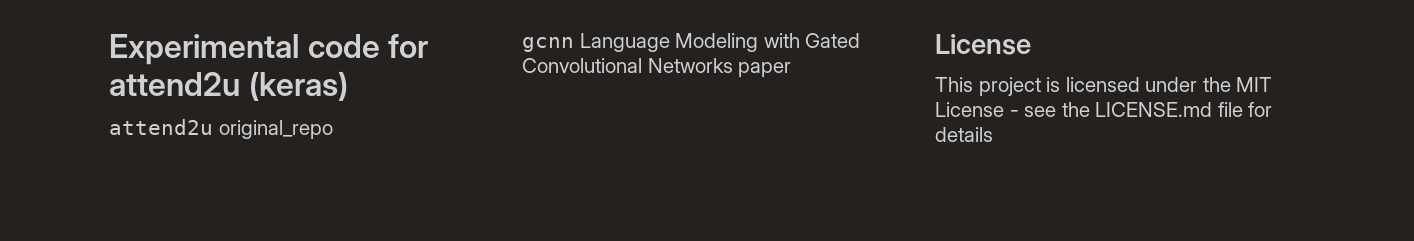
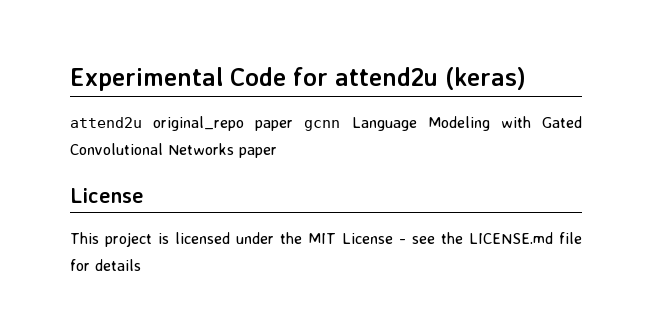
- Experimental code for attend2u (keras)
+ Experimental Code for attend2u (keras)
- attend2u original_repo
- gcnn Language Modeling with Gated Convolutional Networks paper
+ attend2u original_repo paper gcnn Language Modeling with Gated Convolutional Networks paper

